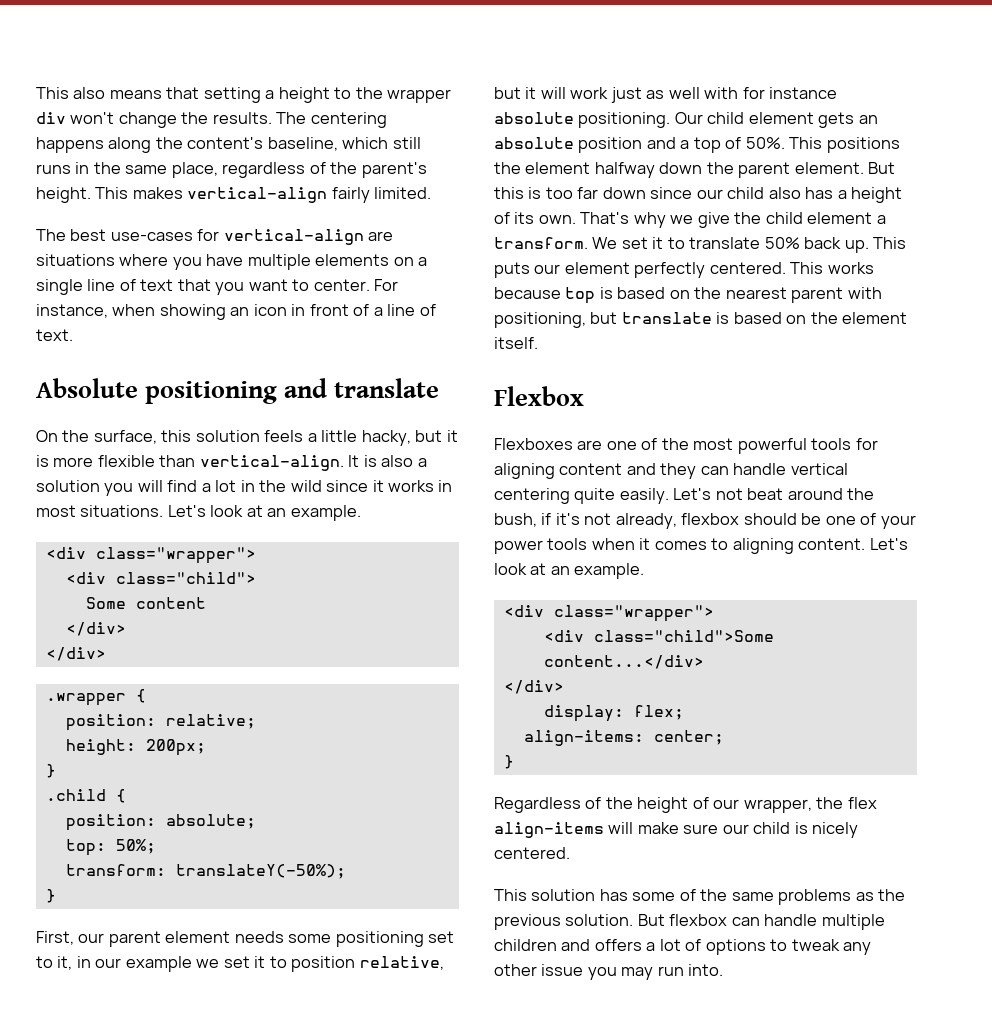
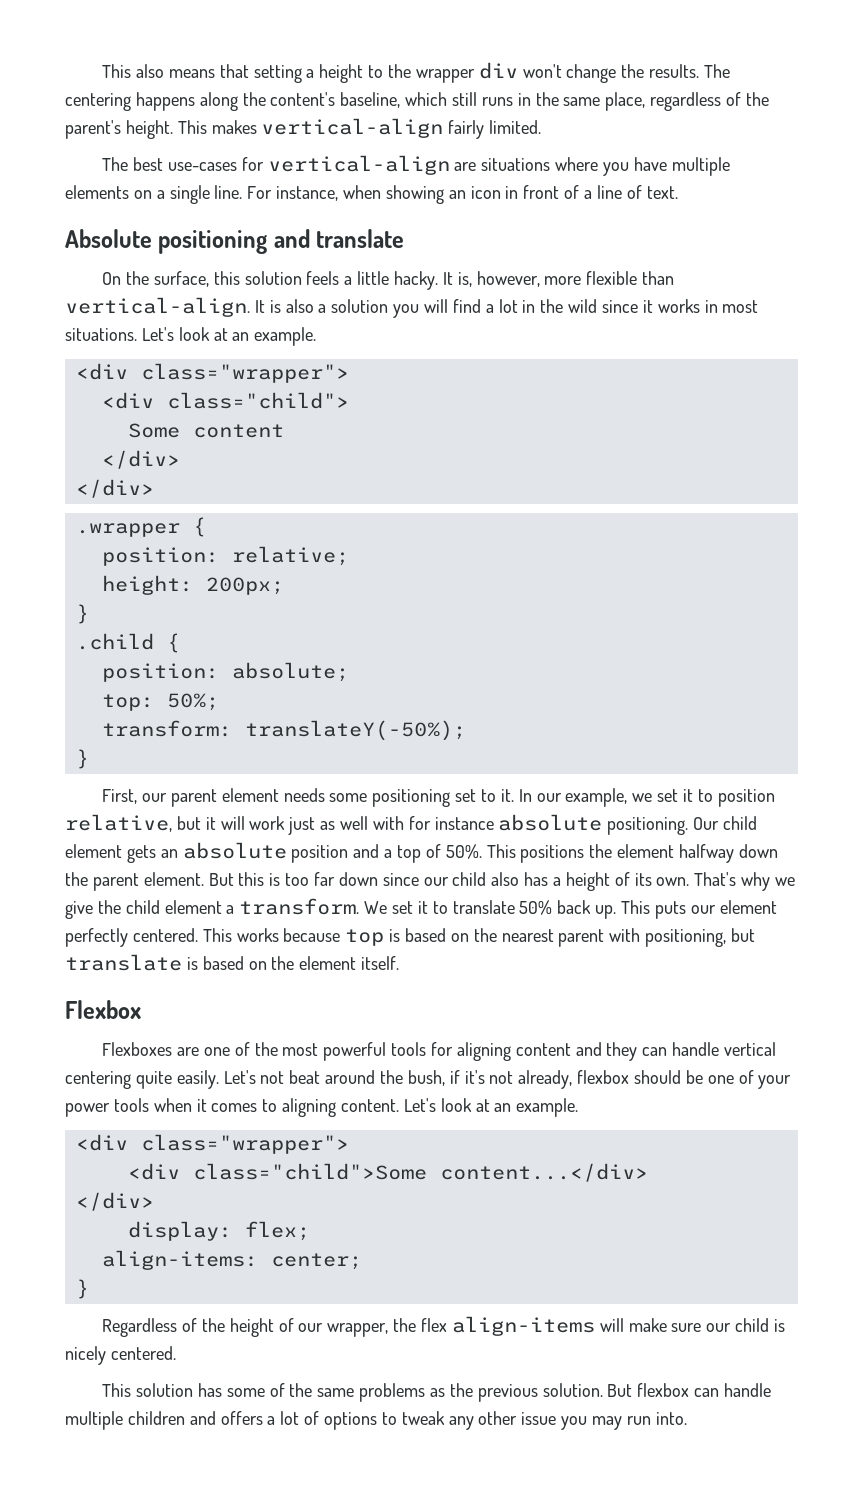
- The best use-cases for vertical-align are situations where you have multiple elements on a single line of text that you want to center.
+ The best use-cases for vertical-align are situations where you have multiple elements on a single line.
- On the surface, this solution feels a little hacky, but it is more flexible than vertical-align.
+ On the surface, this solution feels a little hacky. It is, however, more flexible than vertical-align.
- First, our parent element needs some positioning set to it, in our example we set it to position relative, but it will work just as well with for instance absolute positioning.
+ First, our parent element needs some positioning set to it. In our example, we set it to position relative, but it will work just as well with for instance absolute positioning.

